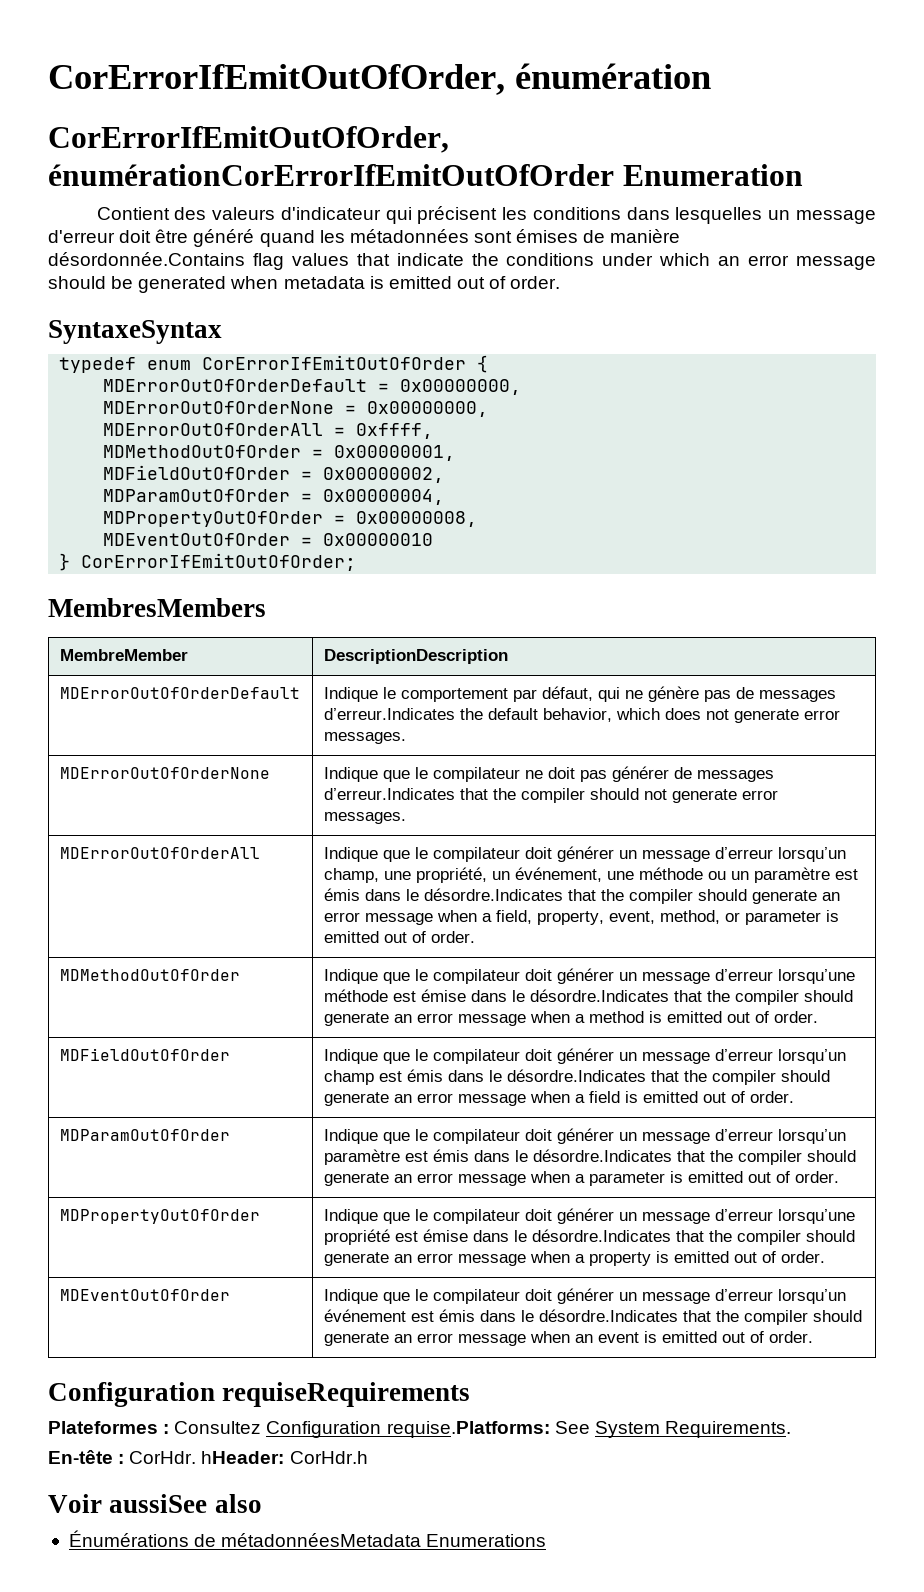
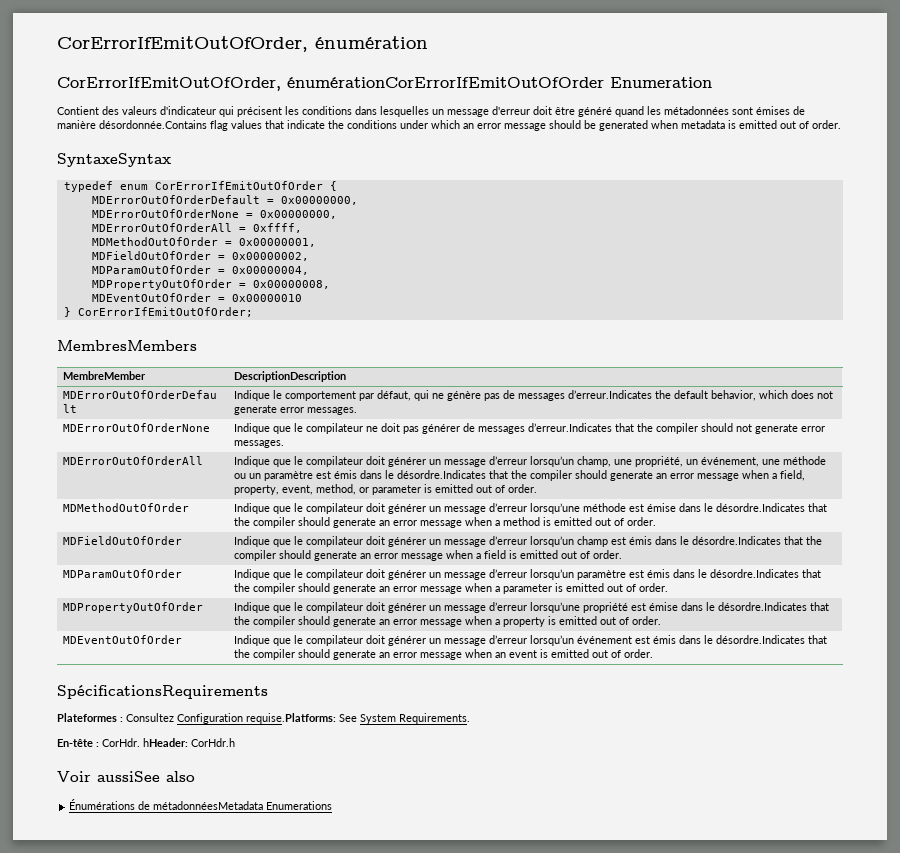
- Configuration requiseRequirements
+ SpécificationsRequirements

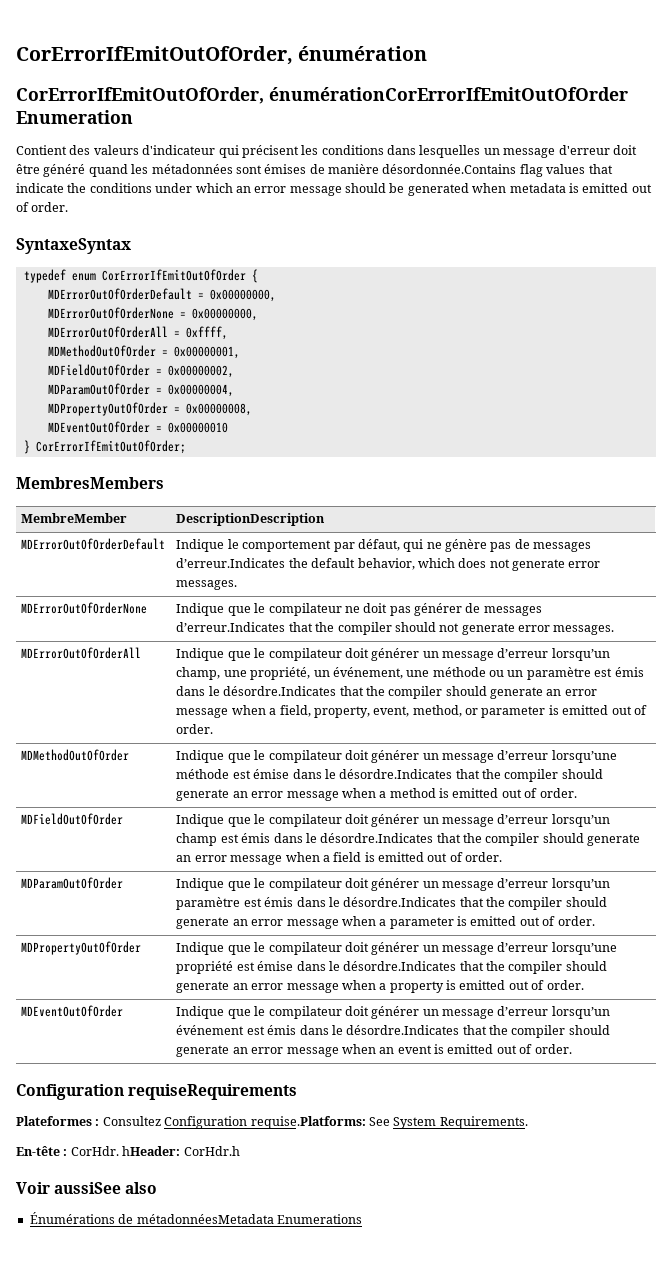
- SpécificationsRequirements
+ Configuration requiseRequirements

